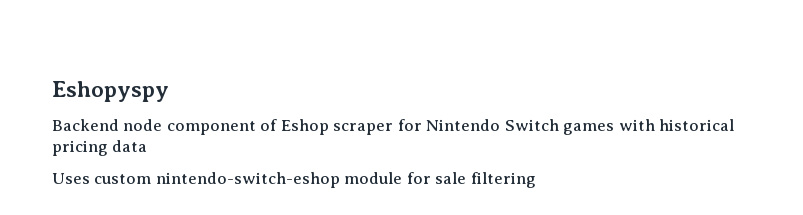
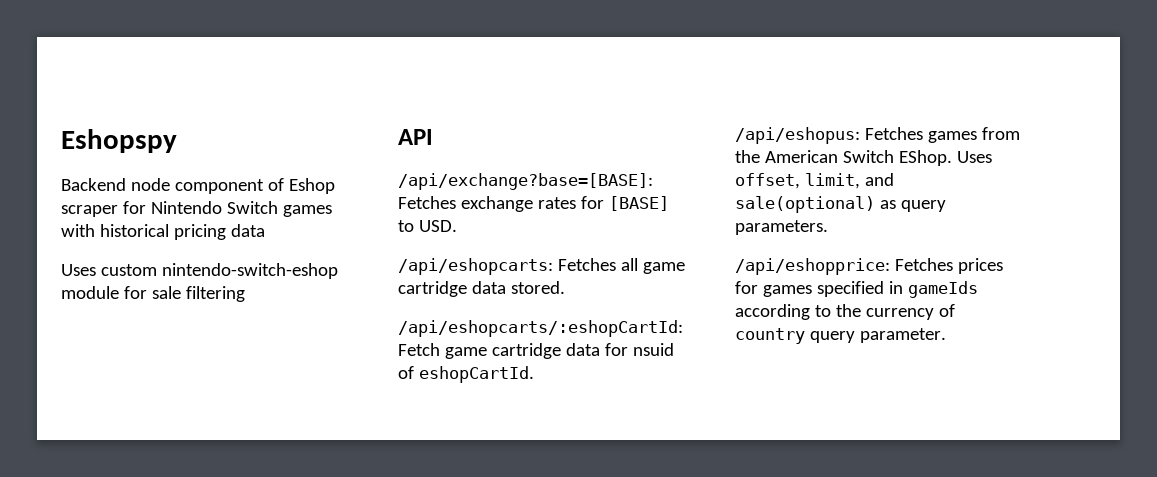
- Eshopyspy
+ Eshopspy
+ API
+ /api/exchange?base=[BASE]: Fetches exchange rates for [BASE] to USD.
+ /api/eshopcarts: Fetches all game cartridge data stored.
+ /api/eshopcarts/:eshopCartId: Fetch game cartridge data for nsuid of eshopCartId.
+ /api/eshopus: Fetches games from the American Switch EShop. Uses offset, limit, and sale(optional) as query parameters.
+ /api/eshopprice: Fetches prices for games specified in gameIds according to the currency of country query parameter.

